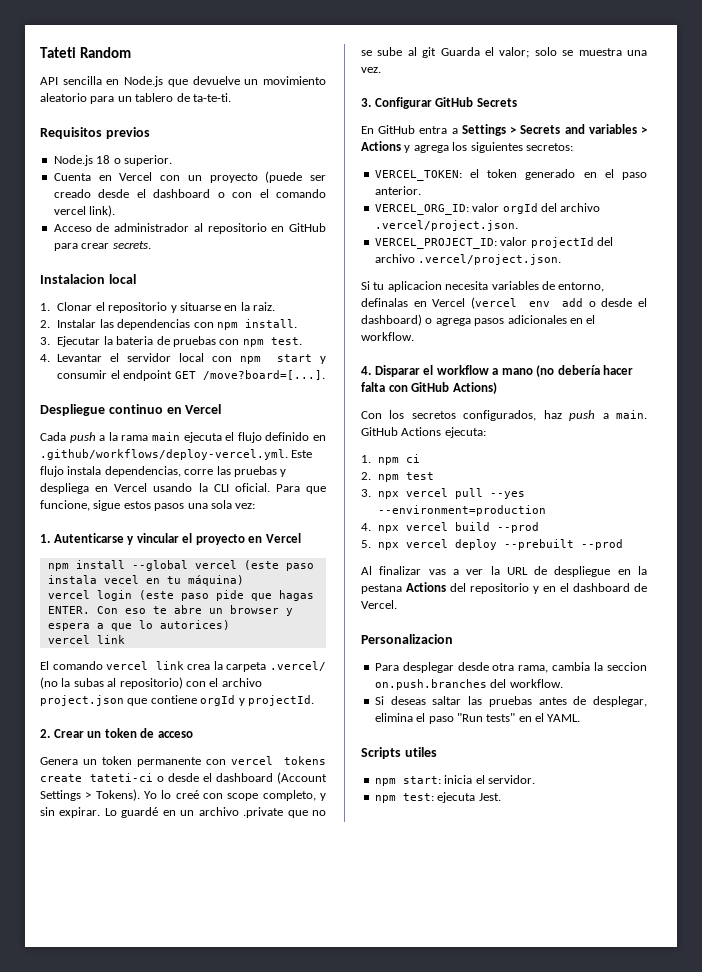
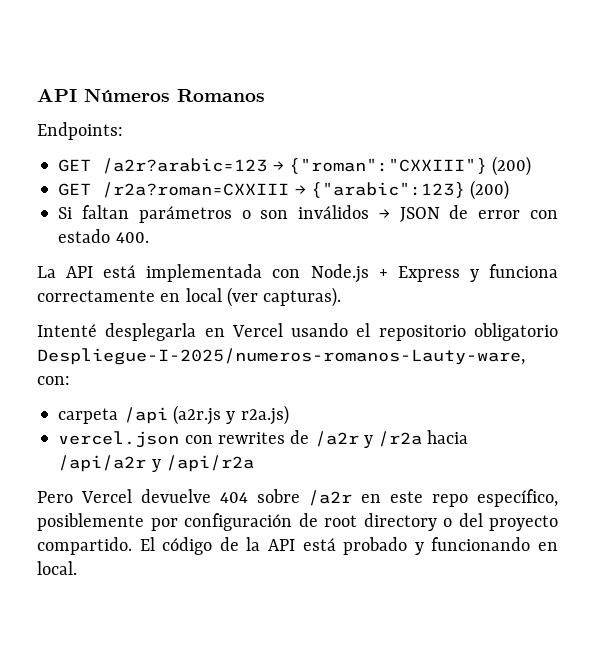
- Tateti Random
- API sencilla en Node.js que devuelve un movimiento aleatorio para un tablero de ta-te-ti.
- Requisitos previos
- Node.js 18 o superior.
- Cuenta en Vercel con un proyecto (puede ser creado desde el dashboard o con el comando vercel link).
- Acceso de administrador al repositorio en GitHub para crear secrets.
- Instalacion local
- 1. Clonar el repositorio y situarse en la raiz.
- 2. Instalar las dependencias con npm install.
- 3. Ejecutar la bateria de pruebas con npm test.
- 4. Levantar el servidor local con npm start y consumir el endpoint GET /move?board=[...].
- Despliegue continuo en Vercel
- Cada push a la rama main ejecuta el flujo definido en .github/workflows/deploy-vercel.yml. Este flujo instala dependencias, corre las pruebas y despliega en Vercel usando la CLI oficial. Para que funcione, sigue estos pasos una sola vez:
- 1. Autenticarse y vincular el proyecto en Vercel
- npm install --global vercel (este paso instala vecel en tu máquina)
- vercel login (este paso pide que hagas ENTER. Con eso te abre un browser y espera a que lo autorices)
- vercel link
- El comando vercel link crea la carpeta .vercel/ (no la subas al repositorio) con el archivo project.json que contiene orgId y projectId.
- 2. Crear un token de acceso
- Genera un token permanente con vercel tokens create tateti-ci o desde el dashboard (Account Settings > Tokens). Yo lo creé con scope completo, y sin expirar. Lo guardé en un archivo .private que no se sube al git Guarda el valor; solo se muestra una vez.
- 3. Configurar GitHub Secrets
- En GitHub entra a Settings > Secrets and variables > Actions y agrega los siguientes secretos:
- VERCEL_TOKEN: el token generado en el paso anterior.
- VERCEL_ORG_ID: valor orgId del archivo .vercel/project.json.
- VERCEL_PROJECT_ID: valor projectId del archivo .vercel/project.json.
- Si tu aplicacion necesita variables de entorno, definalas en Vercel (vercel env add o desde el dashboard) o agrega pasos adicionales en el workflow.
- 4. Disparar el workflow a mano (no debería hacer falta con GitHub Actions)
- Con los secretos configurados, haz push a main. GitHub Actions ejecuta:
- 1. npm ci
- 2. npm test
- 3. npx vercel pull --yes --environment=production
- 4. npx vercel build --prod
- 5. npx vercel deploy --prebuilt --prod
- Al finalizar vas a ver la URL de despliegue en la pestana Actions del repositorio y en el dashboard de Vercel.
- Personalizacion
- Para desplegar desde otra rama, cambia la seccion on.push.branches del workflow.
- Si deseas saltar las pruebas antes de desplegar, elimina el paso "Run tests" en el YAML.
- Scripts utiles
- npm start: inicia el servidor.
- npm test: ejecuta Jest.
+ API Números Romanos
+ Endpoints:
+ GET /a2r?arabic=123 → {"roman":"CXXIII"} (200)
+ GET /r2a?roman=CXXIII → {"arabic":123} (200)
+ Si faltan parámetros o son inválidos → JSON de error con estado 400.
+ La API está implementada con Node.js + Express y funciona correctamente en local (ver capturas).
+ Intenté desplegarla en Vercel usando el repositorio obligatorio Despliegue-I-2025/numeros-romanos-Lauty-ware, con:
+ carpeta /api (a2r.js y r2a.js)
+ vercel.json con rewrites de /a2r y /r2a hacia /api/a2r y /api/r2a
+ Pero Vercel devuelve 404 sobre /a2r en este repo específico, posiblemente por configuración de root directory o del proyecto compartido. El código de la API está probado y funcionando en local.

